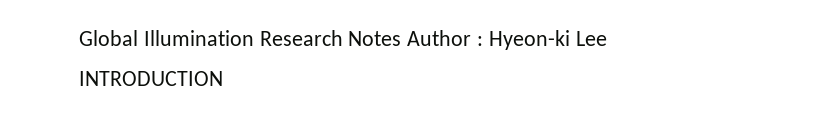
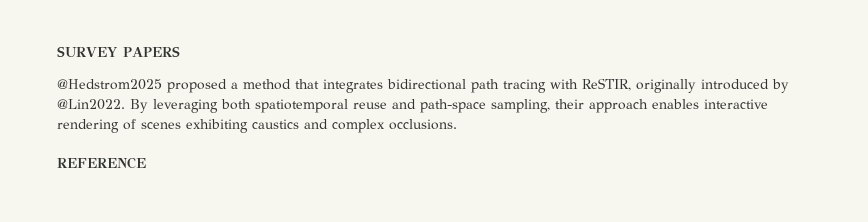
- Global Illumination Research Notes Author : Hyeon-ki Lee
- INTRODUCTION
+ SURVEY PAPERS
+ @Hedstrom2025 proposed a method that integrates bidirectional path tracing with ReSTIR, originally introduced by @Lin2022. By leveraging both spatiotemporal reuse and path-space sampling, their approach enables interactive rendering of scenes exhibiting caustics and complex occlusions.
+ REFERENCE

